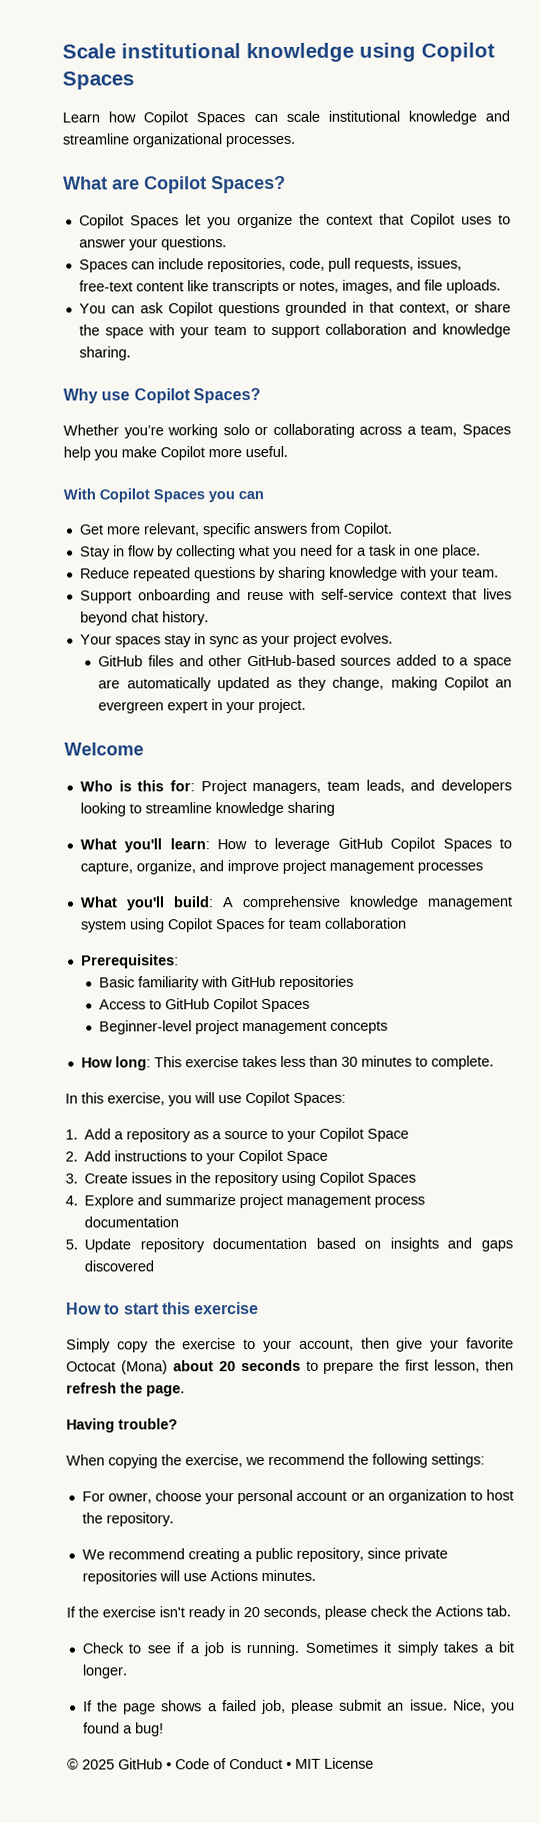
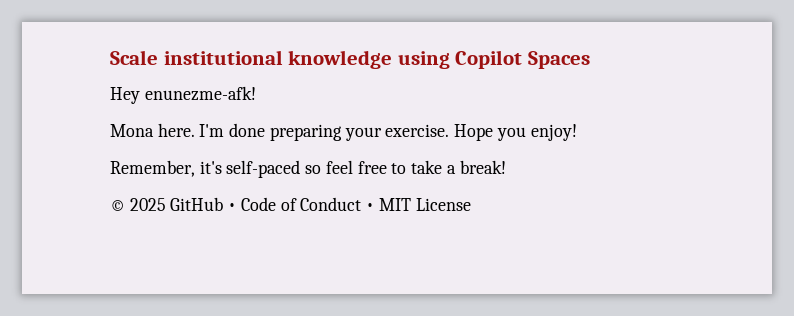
- Learn how Copilot Spaces can scale institutional knowledge and streamline organizational processes.
- What are Copilot Spaces?
- Copilot Spaces let you organize the context that Copilot uses to answer your questions.
- Spaces can include repositories, code, pull requests, issues, free-text content like transcripts or notes, images, and file uploads.
- You can ask Copilot questions grounded in that context, or share the space with your team to support collaboration and knowledge sharing.
- Why use Copilot Spaces?
- Whether you’re working solo or collaborating across a team, Spaces help you make Copilot more useful.
- With Copilot Spaces you can
- Get more relevant, specific answers from Copilot.
- Stay in flow by collecting what you need for a task in one place.
- Reduce repeated questions by sharing knowledge with your team.
- Support onboarding and reuse with self-service context that lives beyond chat history.
- Your spaces stay in sync as your project evolves.
- GitHub files and other GitHub-based sources added to a space are automatically updated as they change, making Copilot an evergreen expert in your project.
- Welcome
- Who is this for: Project managers, team leads, and developers looking to streamline knowledge sharing
- What you'll learn: How to leverage GitHub Copilot Spaces to capture, organize, and improve project management processes
- What you'll build: A comprehensive knowledge management system using Copilot Spaces for team collaboration
- Prerequisites:
- Basic familiarity with GitHub repositories
- Access to GitHub Copilot Spaces
- Beginner-level project management concepts
- How long: This exercise takes less than 30 minutes to complete.
- In this exercise, you will use Copilot Spaces:
- 1. Add a repository as a source to your Copilot Space
- 2. Add instructions to your Copilot Space
- 3. Create issues in the repository using Copilot Spaces
- 4. Explore and summarize project management process documentation
- 5. Update repository documentation based on insights and gaps discovered
- How to start this exercise
- Simply copy the exercise to your account, then give your favorite Octocat (Mona) about 20 seconds to prepare the first lesson, then refresh the page.
- Having trouble?
- When copying the exercise, we recommend the following settings:
- For owner, choose your personal account or an organization to host the repository.
- We recommend creating a public repository, since private repositories will use Actions minutes.
- If the exercise isn't ready in 20 seconds, please check the Actions tab.
- Check to see if a job is running. Sometimes it simply takes a bit longer.
- If the page shows a failed job, please submit an issue. Nice, you found a bug!
+ Hey enunezme-afk!
+ Mona here. I'm done preparing your exercise. Hope you enjoy!
+ Remember, it's self-paced so feel free to take a break!

